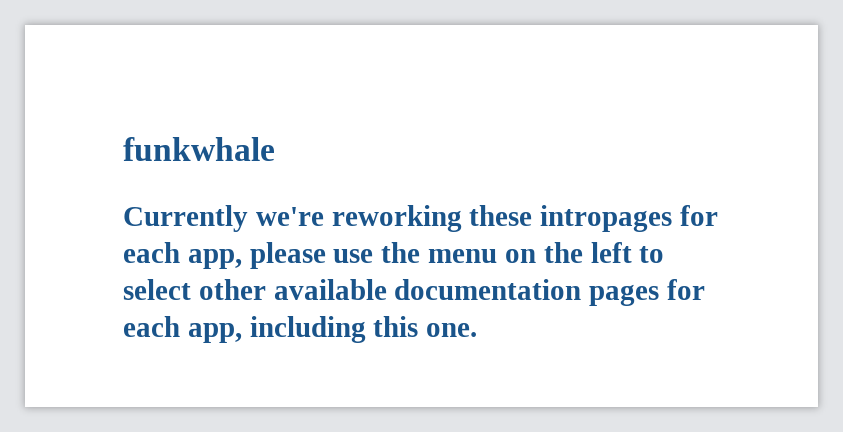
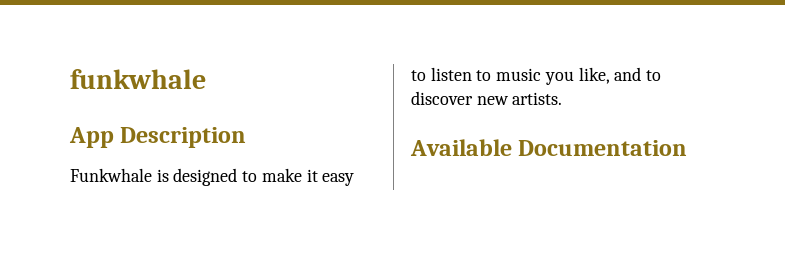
- Currently we're reworking these intropages for each app, please use the menu on the left to select other available documentation pages for each app, including this one.
+ App Description
+ Funkwhale is designed to make it easy to listen to music you like, and to discover new artists.
+ Available Documentation

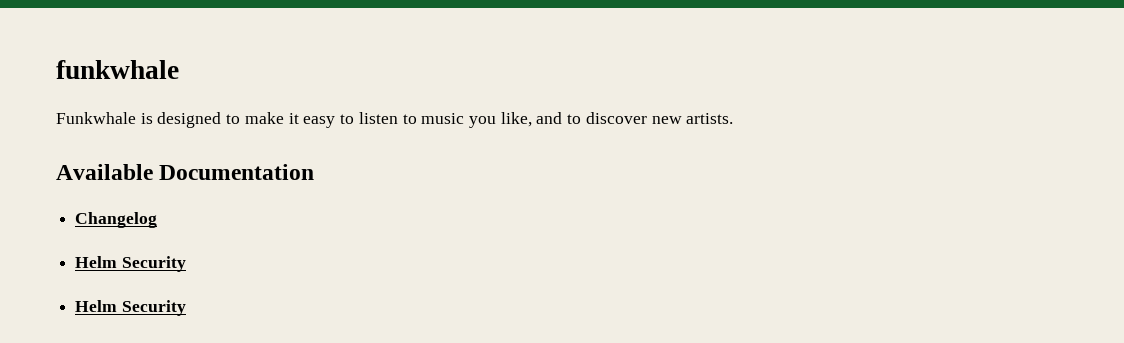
- App Description
+ Changelog
+ Helm Security
+ Helm Security

